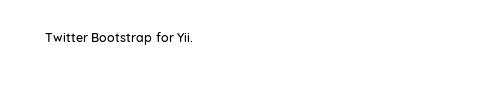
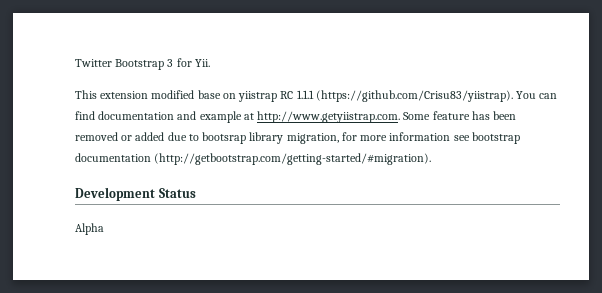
- Twitter Bootstrap for Yii.
+ Twitter Bootstrap 3 for Yii.
+ This extension modified base on yiistrap RC 1.1.1 (https://github.com/Crisu83/yiistrap). You can find documentation and example at http://www.getyiistrap.com. Some feature has been removed or added due to bootsrap library migration, for more information see bootstrap documentation (http://getbootstrap.com/getting-started/#migration).
+ Development Status
+ Alpha

